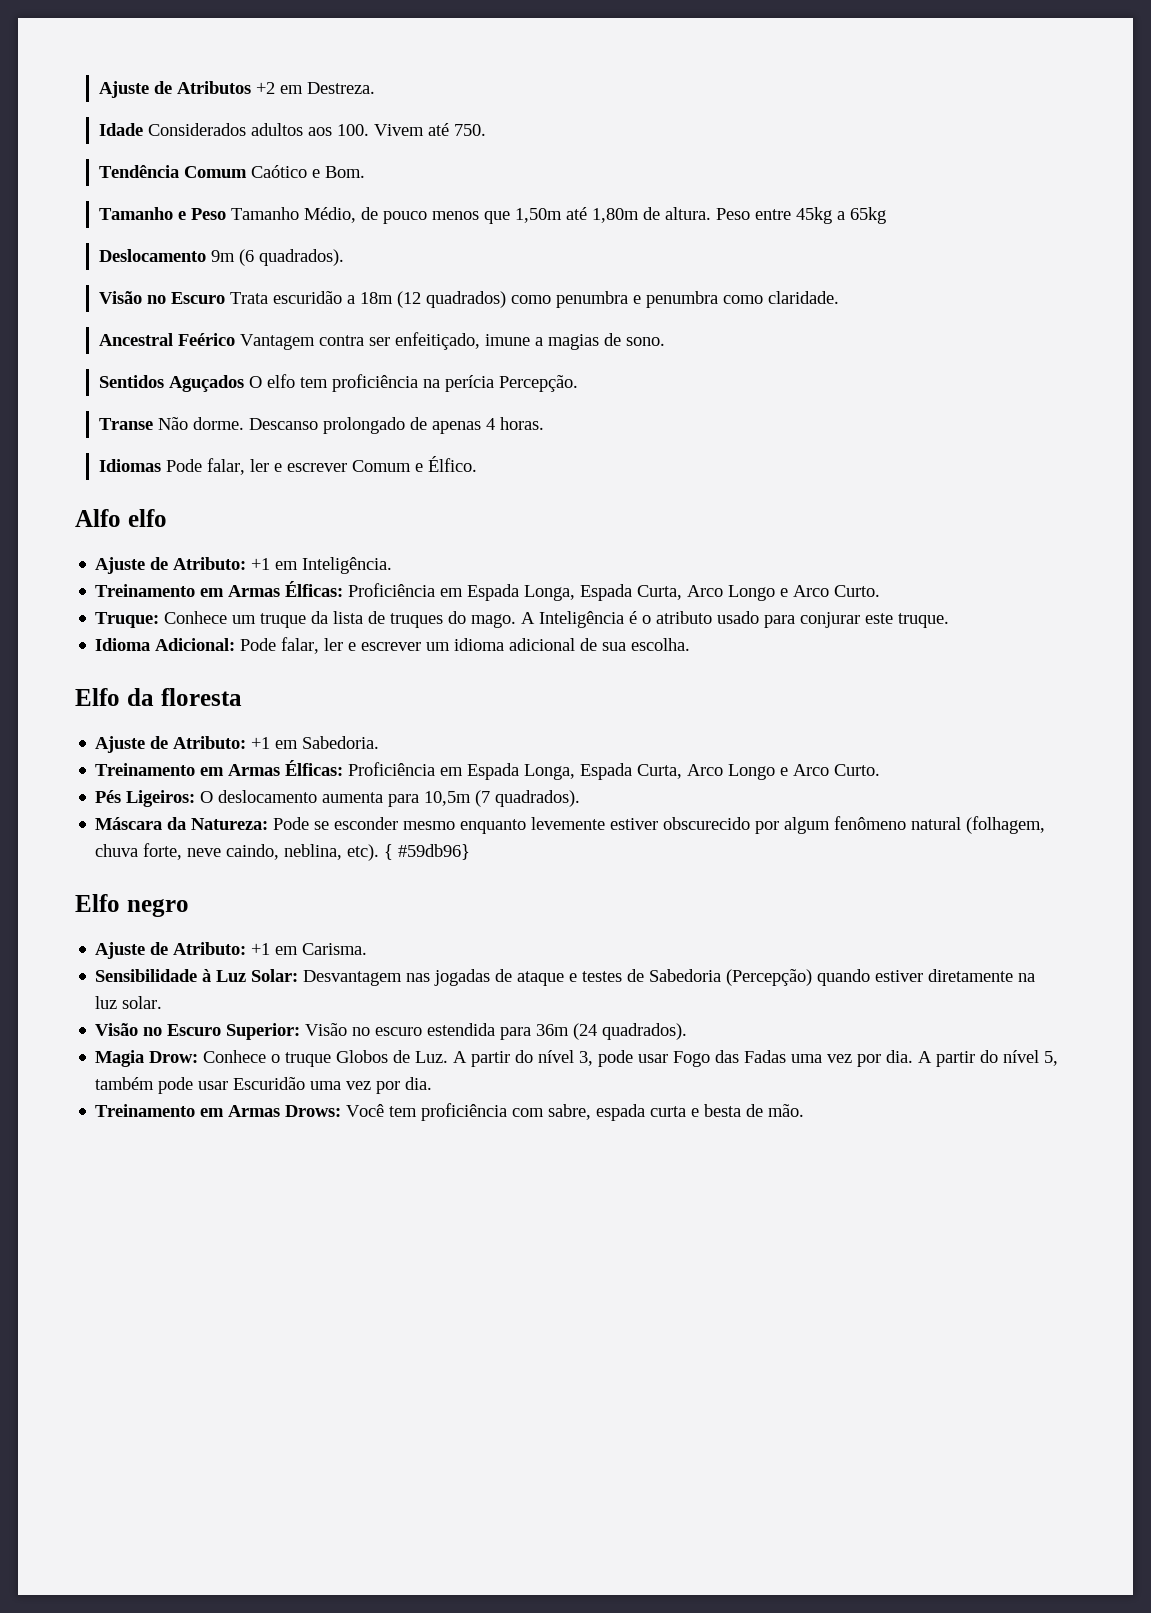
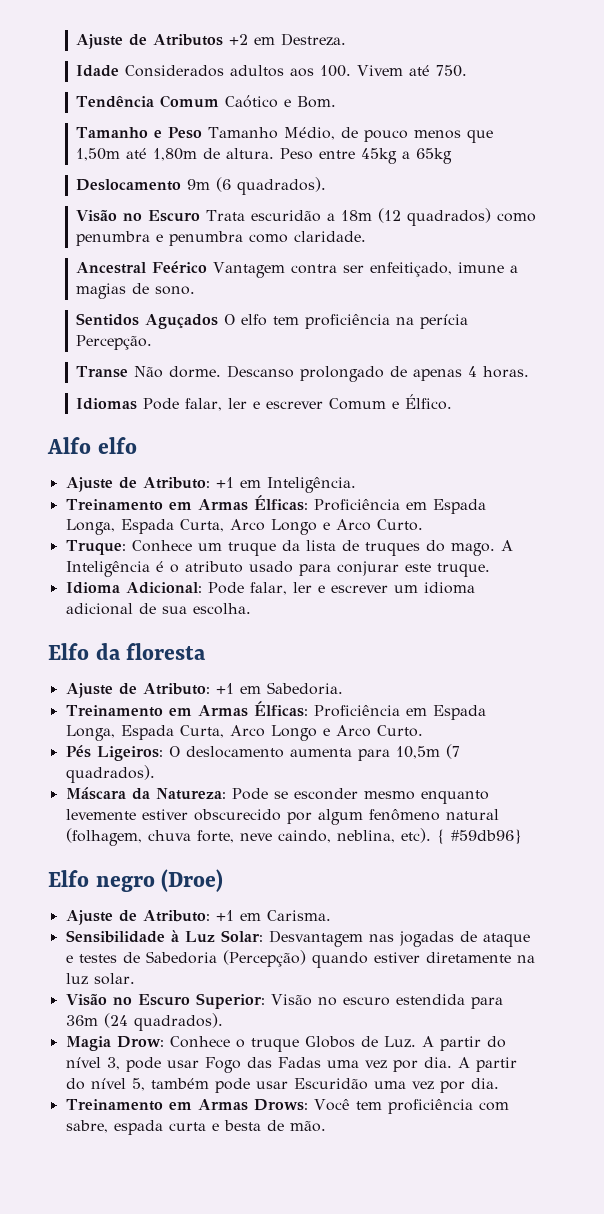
- Elfo negro
+ Elfo negro (Droe)

